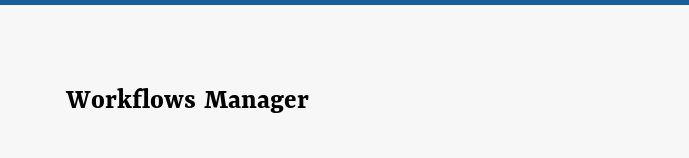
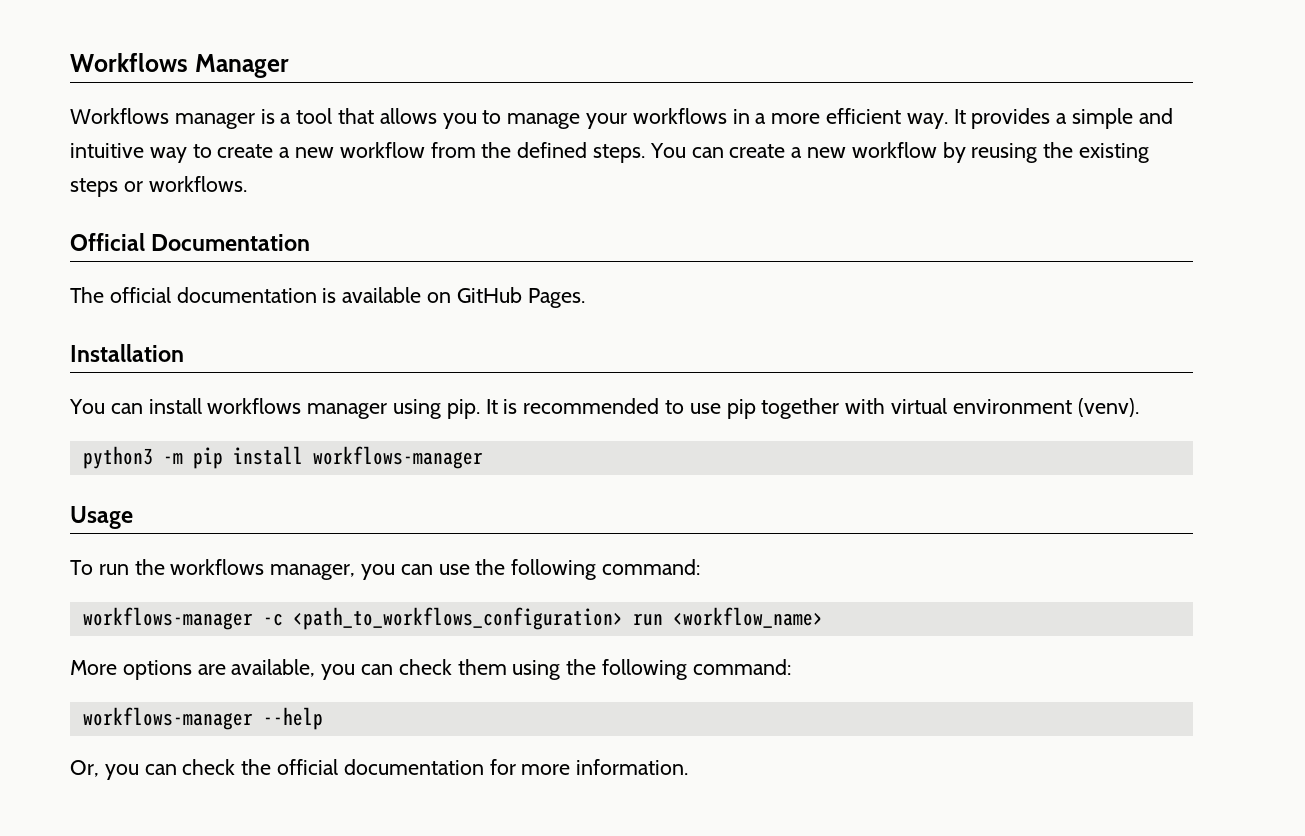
+ Workflows manager is a tool that allows you to manage your workflows in a more efficient way. It provides a simple and intuitive way to create a new workflow from the defined steps. You can create a new workflow by reusing the existing steps or workflows.
+ Official Documentation
+ The official documentation is available on GitHub Pages.
+ Installation
+ You can install workflows manager using pip. It is recommended to use pip together with virtual environment (venv).
+ python3 -m pip install workflows-manager
+ Usage
+ To run the workflows manager, you can use the following command:
+ workflows-manager -c <path_to_workflows_configuration> run <workflow_name>
+ More options are available, you can check them using the following command:
+ workflows-manager --help
+ Or, you can check the official documentation for more information.

